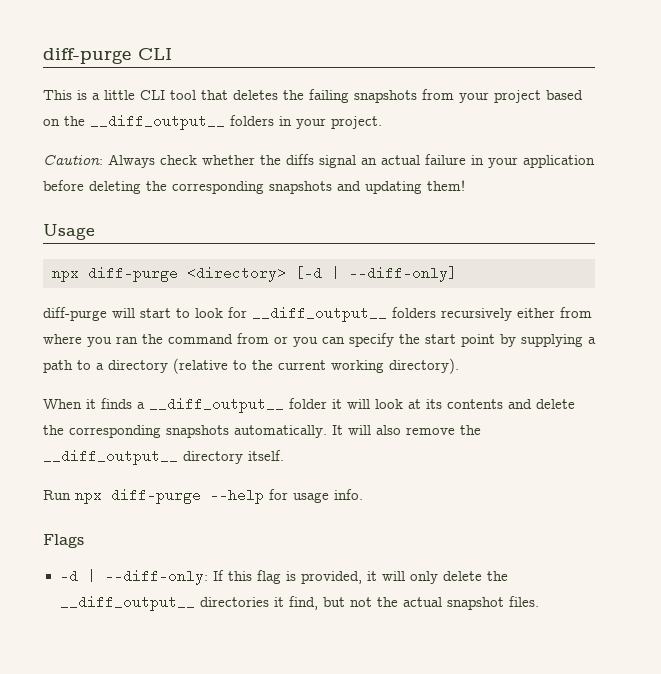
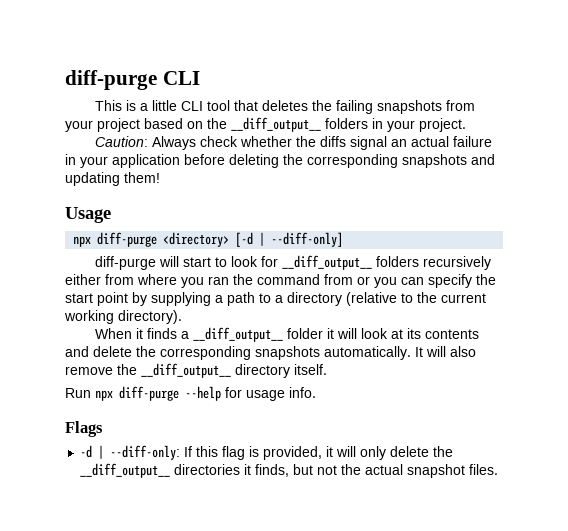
- -d | --diff-only: If this flag is provided, it will only delete the __diff_output__ directories it find, but not the actual snapshot files.
+ -d | --diff-only: If this flag is provided, it will only delete the __diff_output__ directories it finds, but not the actual snapshot files.

